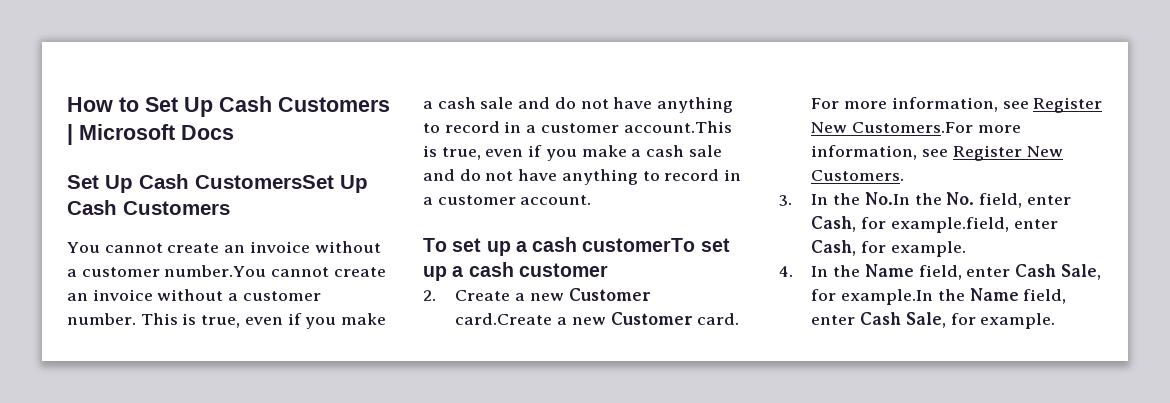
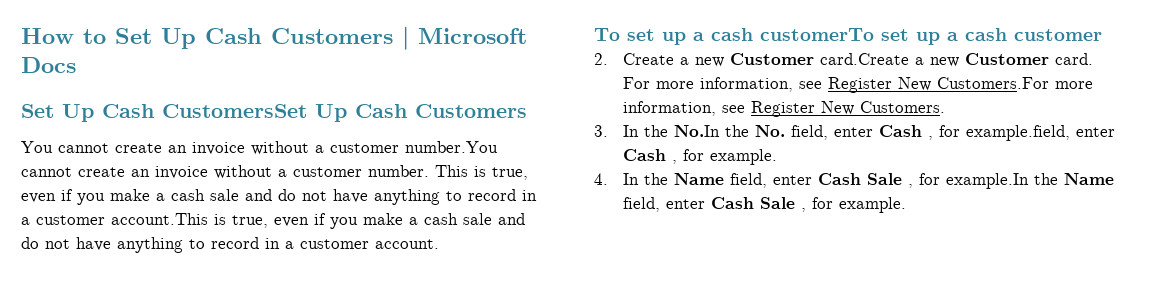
- 3. In the No.In the No. field, enter Cash, for example.field, enter Cash, for example.
+ 3. In the No.In the No. field, enter Cash , for example.field, enter Cash , for example.
- 4. In the Name field, enter Cash Sale, for example.In the Name field, enter Cash Sale, for example.
+ 4. In the Name field, enter Cash Sale , for example.In the Name field, enter Cash Sale , for example.

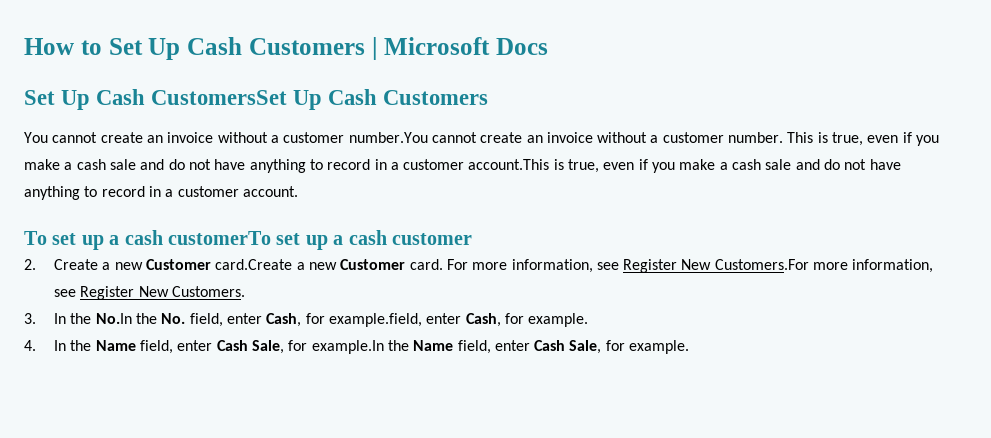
- 3. In the No.In the No. field, enter Cash , for example.field, enter Cash , for example.
+ 3. In the No.In the No. field, enter Cash, for example.field, enter Cash, for example.
- 4. In the Name field, enter Cash Sale , for example.In the Name field, enter Cash Sale , for example.
+ 4. In the Name field, enter Cash Sale, for example.In the Name field, enter Cash Sale, for example.

